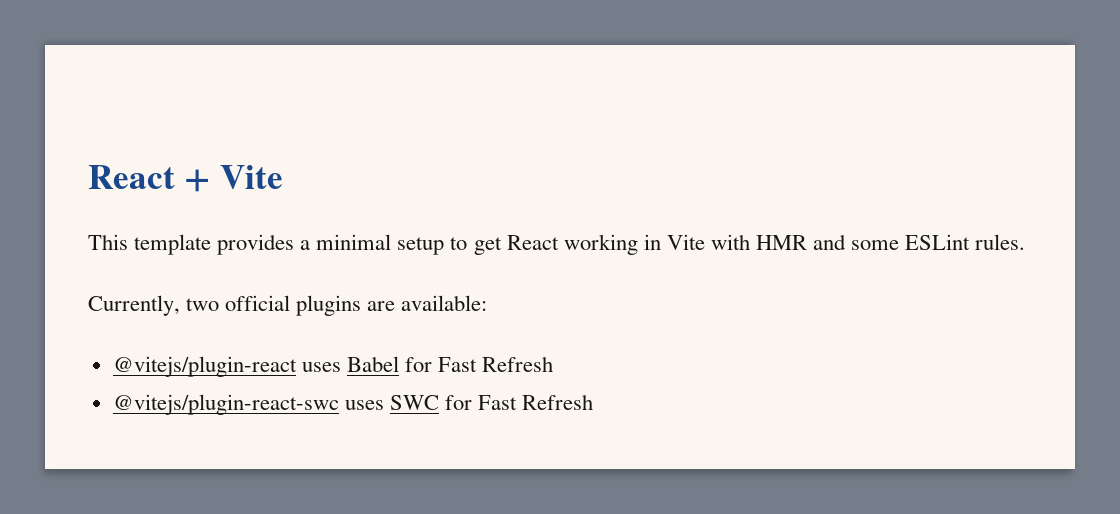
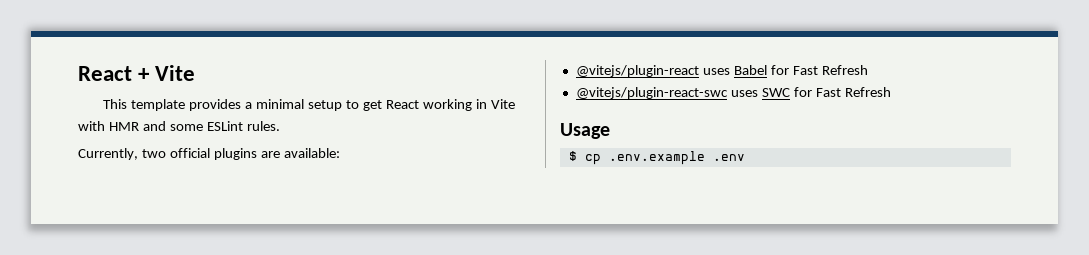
+ Usage
+ $ cp .env.example .env

